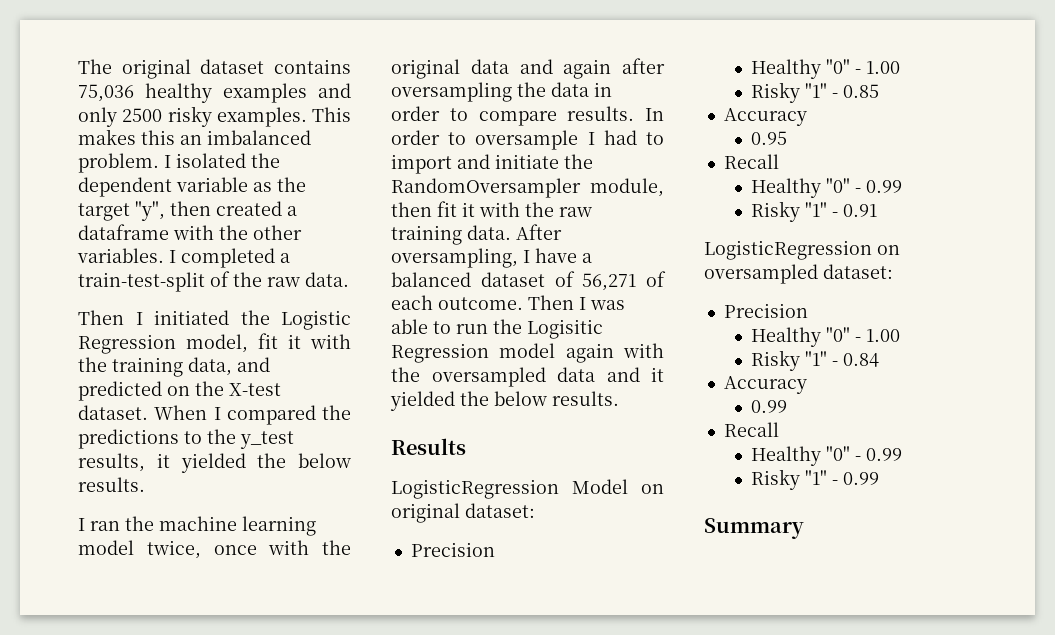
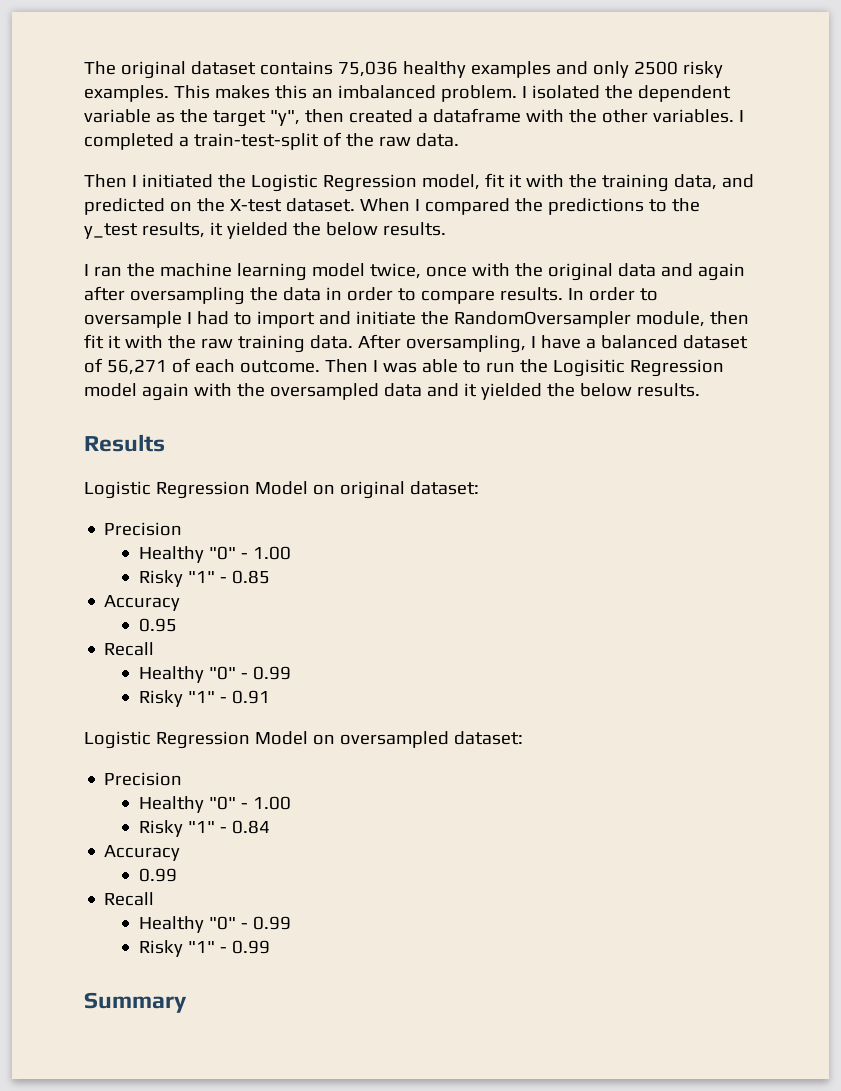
- LogisticRegression Model on original dataset:
+ Logistic Regression Model on original dataset:
- LogisticRegression on oversampled dataset:
+ Logistic Regression Model on oversampled dataset:

